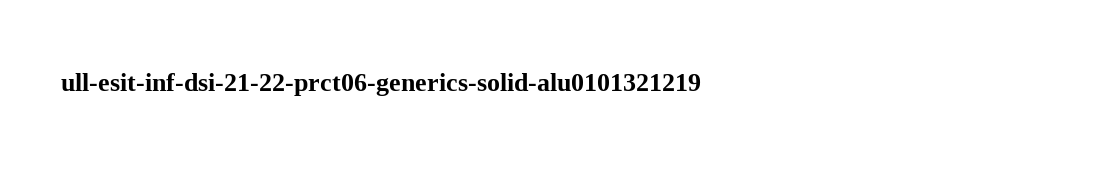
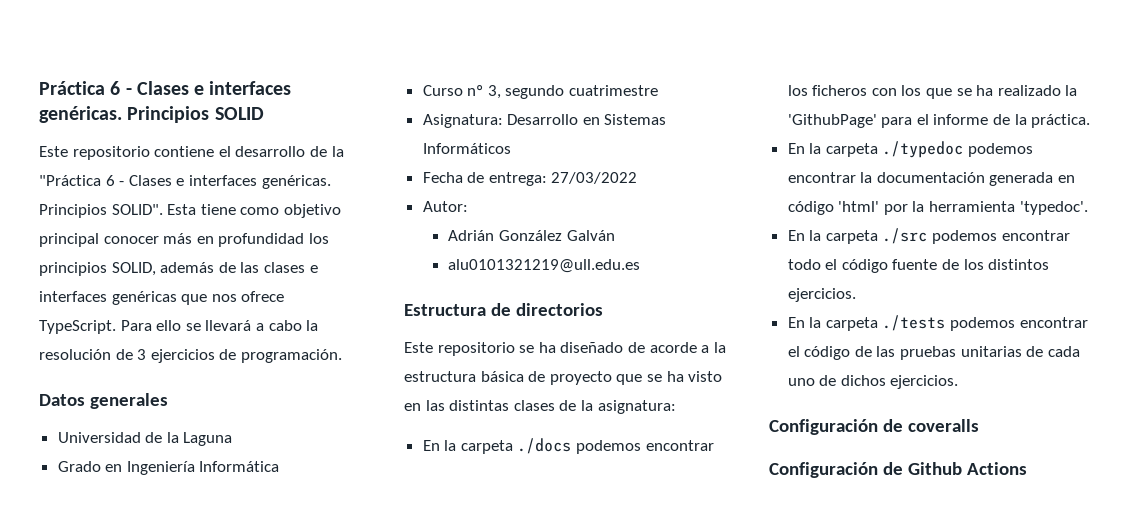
- ull-esit-inf-dsi-21-22-prct06-generics-solid-alu0101321219
+ Práctica 6 - Clases e interfaces genéricas. Principios SOLID
+ Este repositorio contiene el desarrollo de la "Práctica 6 - Clases e interfaces genéricas. Principios SOLID". Esta tiene como objetivo principal conocer más en profundidad los principios SOLID, además de las clases e interfaces genéricas que nos ofrece TypeScript. Para ello se llevará a cabo la resolución de 3 ejercicios de programación.
+ Datos generales
+ Universidad de la Laguna
+ Grado en Ingeniería Informática
+ Curso nº 3, segundo cuatrimestre
+ Asignatura: Desarrollo en Sistemas Informáticos
+ Fecha de entrega: 27/03/2022
+ Autor:
+ Adrián González Galván
+ alu0101321219@ull.edu.es
+ Estructura de directorios
+ Este repositorio se ha diseñado de acorde a la estructura básica de proyecto que se ha visto en las distintas clases de la asignatura:
+ En la carpeta ./docs podemos encontrar los ficheros con los que se ha realizado la 'GithubPage' para el informe de la práctica.
+ En la carpeta ./typedoc podemos encontrar la documentación generada en código 'html' por la herramienta 'typedoc'.
+ En la carpeta ./src podemos encontrar todo el código fuente de los distintos ejercicios.
+ En la carpeta ./tests podemos encontrar el código de las pruebas unitarias de cada uno de dichos ejercicios.
+ Configuración de coveralls
+ Configuración de Github Actions

